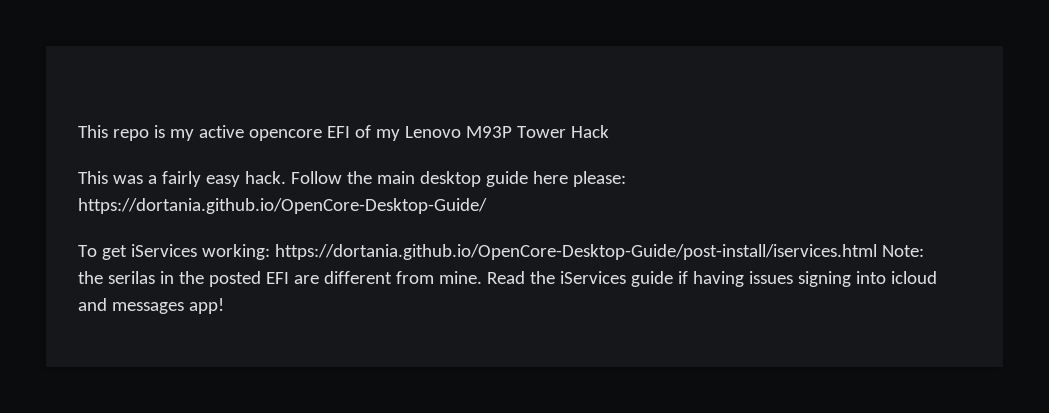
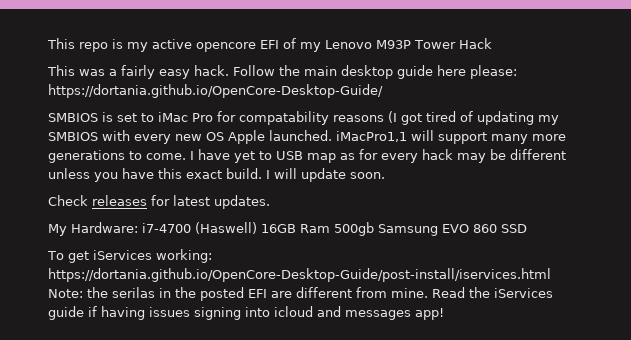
+ SMBIOS is set to iMac Pro for compatability reasons (I got tired of updating my SMBIOS with every new OS Apple launched. iMacPro1,1 will support many more generations to come. I have yet to USB map as for every hack may be different unless you have this exact build. I will update soon.
+ Check releases for latest updates.
+ My Hardware: i7-4700 (Haswell) 16GB Ram 500gb Samsung EVO 860 SSD

